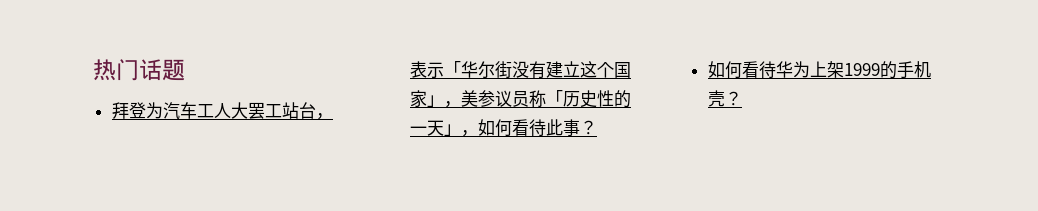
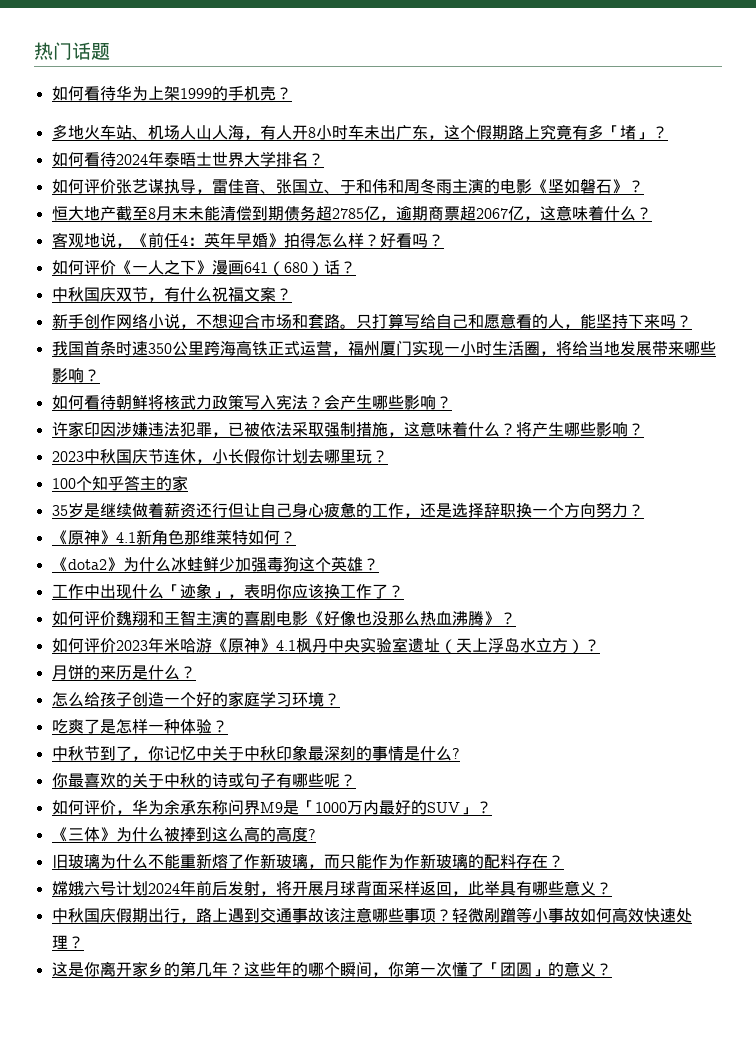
- 拜登为汽车工人大罢工站台，表示「华尔街没有建立这个国家」，美参议员称「历史性的一天」，如何看待此事？
+ 多地火车站、机场人山人海，有人开8小时车未出广东，这个假期路上究竟有多「堵」？
+ 如何看待2024年泰晤士世界大学排名？
+ 如何评价张艺谋执导，雷佳音、张国立、于和伟和周冬雨主演的电影《坚如磐石》？
+ 恒大地产截至8月末未能清偿到期债务超2785亿，逾期商票超2067亿，这意味着什么？
+ 客观地说，《前任4：英年早婚》拍得怎么样？好看吗？
+ 如何评价《一人之下》漫画641（680）话？
+ 中秋国庆双节，有什么祝福文案？
+ 新手创作网络小说，不想迎合市场和套路。只打算写给自己和愿意看的人，能坚持下来吗？
+ 我国首条时速350公里跨海高铁正式运营，福州厦门实现一小时生活圈，将给当地发展带来哪些影响？
+ 如何看待朝鲜将核武力政策写入宪法？会产生哪些影响？
+ 许家印因涉嫌违法犯罪，已被依法采取强制措施，这意味着什么？将产生哪些影响？
+ 2023中秋国庆节连休，小长假你计划去哪里玩？
+ 100个知乎答主的家
+ 35岁是继续做着薪资还行但让自己身心疲惫的工作，还是选择辞职换一个方向努力？
+ 《原神》4.1新角色那维莱特如何？
+ 《dota2》为什么冰蛙鲜少加强毒狗这个英雄？
+ 工作中出现什么「迹象」，表明你应该换工作了？
+ 如何评价魏翔和王智主演的喜剧电影《好像也没那么热血沸腾》？
+ 如何评价2023年米哈游《原神》4.1枫丹中央实验室遗址（天上浮岛水立方）？
+ 月饼的来历是什么？
+ 怎么给孩子创造一个好的家庭学习环境？
+ 吃爽了是怎样一种体验？
+ 中秋节到了，你记忆中关于中秋印象最深刻的事情是什么?
+ 你最喜欢的关于中秋的诗或句子有哪些呢？
+ 如何评价，华为余承东称问界M9是「1000万内最好的SUV」？
+ 《三体》为什么被捧到这么高的高度?
+ 旧玻璃为什么不能重新熔了作新玻璃，而只能作为作新玻璃的配料存在？
+ 嫦娥六号计划2024年前后发射，将开展月球背面采样返回，此举具有哪些意义？
+ 中秋国庆假期出行，路上遇到交通事故该注意哪些事项？轻微剐蹭等小事故如何高效快速处理？
+ 这是你离开家乡的第几年？这些年的哪个瞬间，你第一次懂了「团圆」的意义？

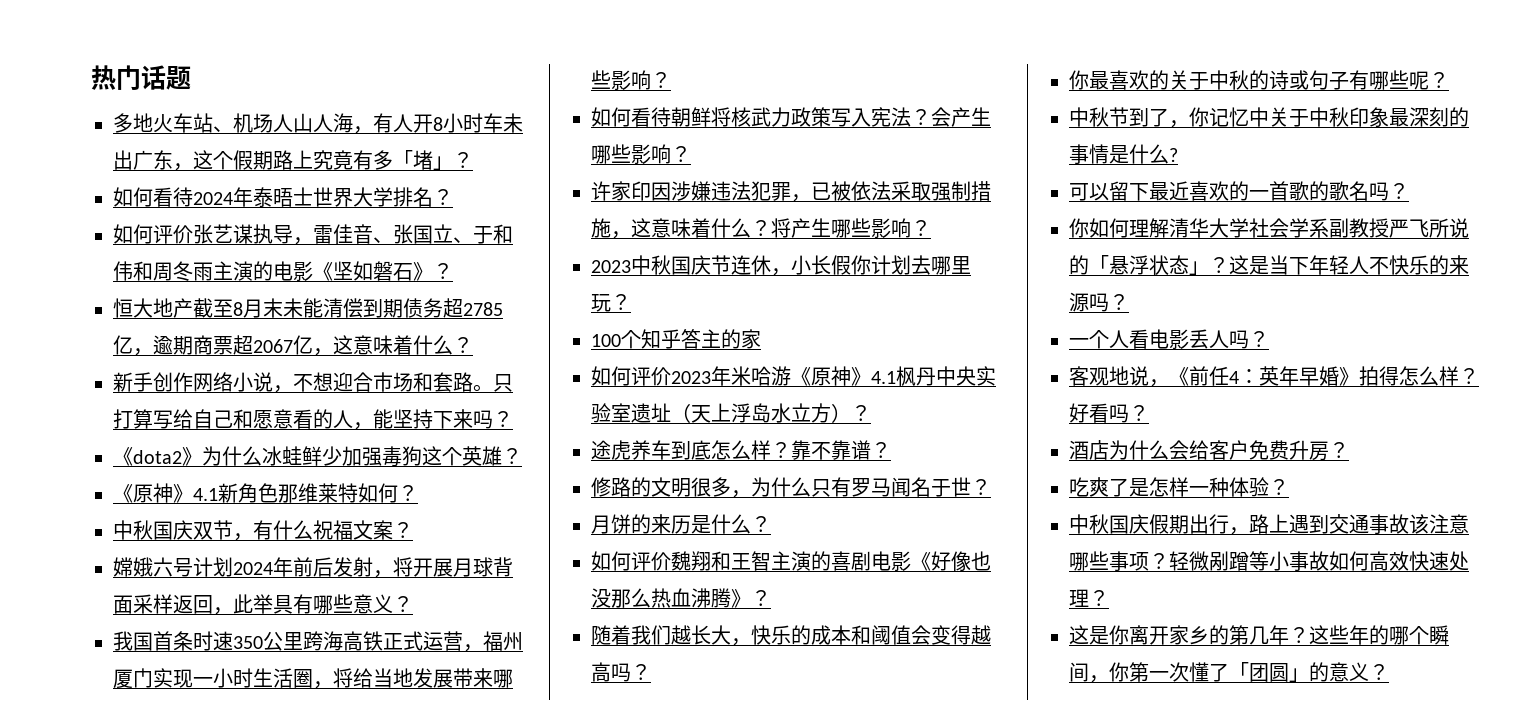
- 如何看待华为上架1999的手机壳？
- 客观地说，《前任4：英年早婚》拍得怎么样？好看吗？
- 如何评价《一人之下》漫画641（680）话？
- 中秋国庆双节，有什么祝福文案？
+ 《dota2》为什么冰蛙鲜少加强毒狗这个英雄？
+ 《原神》4.1新角色那维莱特如何？
+ 中秋国庆双节，有什么祝福文案？
+ 嫦娥六号计划2024年前后发射，将开展月球背面采样返回，此举具有哪些意义？
- 35岁是继续做着薪资还行但让自己身心疲惫的工作，还是选择辞职换一个方向努力？
- 《原神》4.1新角色那维莱特如何？
- 《dota2》为什么冰蛙鲜少加强毒狗这个英雄？
- 工作中出现什么「迹象」，表明你应该换工作了？
- 如何评价魏翔和王智主演的喜剧电影《好像也没那么热血沸腾》？
+ 途虎养车到底怎么样？靠不靠谱？
+ 修路的文明很多，为什么只有罗马闻名于世？
- 怎么给孩子创造一个好的家庭学习环境？
- 吃爽了是怎样一种体验？
+ 如何评价魏翔和王智主演的喜剧电影《好像也没那么热血沸腾》？
+ 随着我们越长大，快乐的成本和阈值会变得越高吗？
+ 你最喜欢的关于中秋的诗或句子有哪些呢？
- 你最喜欢的关于中秋的诗或句子有哪些呢？
- 如何评价，华为余承东称问界M9是「1000万内最好的SUV」？
- 《三体》为什么被捧到这么高的高度?
- 旧玻璃为什么不能重新熔了作新玻璃，而只能作为作新玻璃的配料存在？
- 嫦娥六号计划2024年前后发射，将开展月球背面采样返回，此举具有哪些意义？
+ 可以留下最近喜欢的一首歌的歌名吗？
+ 你如何理解清华大学社会学系副教授严飞所说的「悬浮状态」？这是当下年轻人不快乐的来源吗？
+ 一个人看电影丢人吗？
+ 客观地说，《前任4：英年早婚》拍得怎么样？好看吗？
+ 酒店为什么会给客户免费升房？
+ 吃爽了是怎样一种体验？

